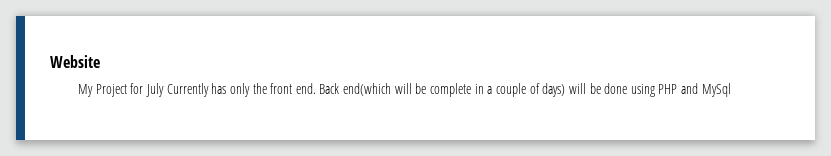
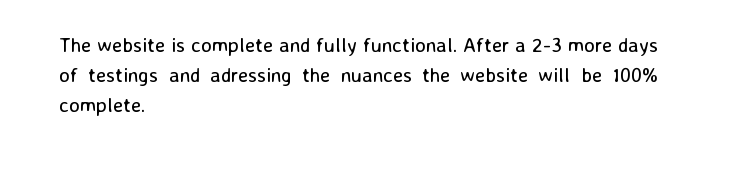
- Website
- My Project for July Currently has only the front end. Back end(which will be complete in a couple of days) will be done using PHP and MySql
+ The website is complete and fully functional. After a 2-3 more days of testings and adressing the nuances the website will be 100% complete.

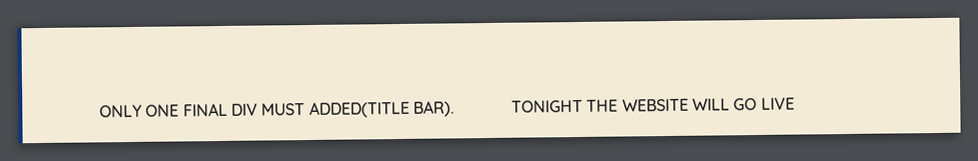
- The website is complete and fully functional. After a 2-3 more days of testings and adressing the nuances the website will be 100% complete.
+ ONLY ONE FINAL DIV MUST ADDED(TITLE BAR). TONIGHT THE WEBSITE WILL GO LIVE

